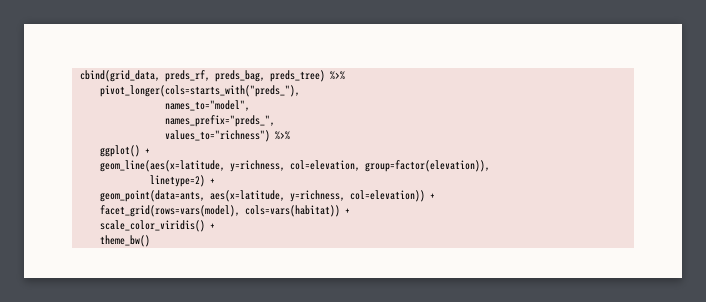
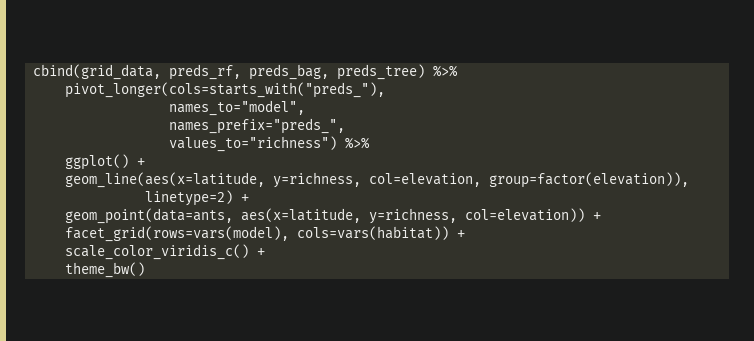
- scale_color_viridis() +
+ scale_color_viridis_c() +

